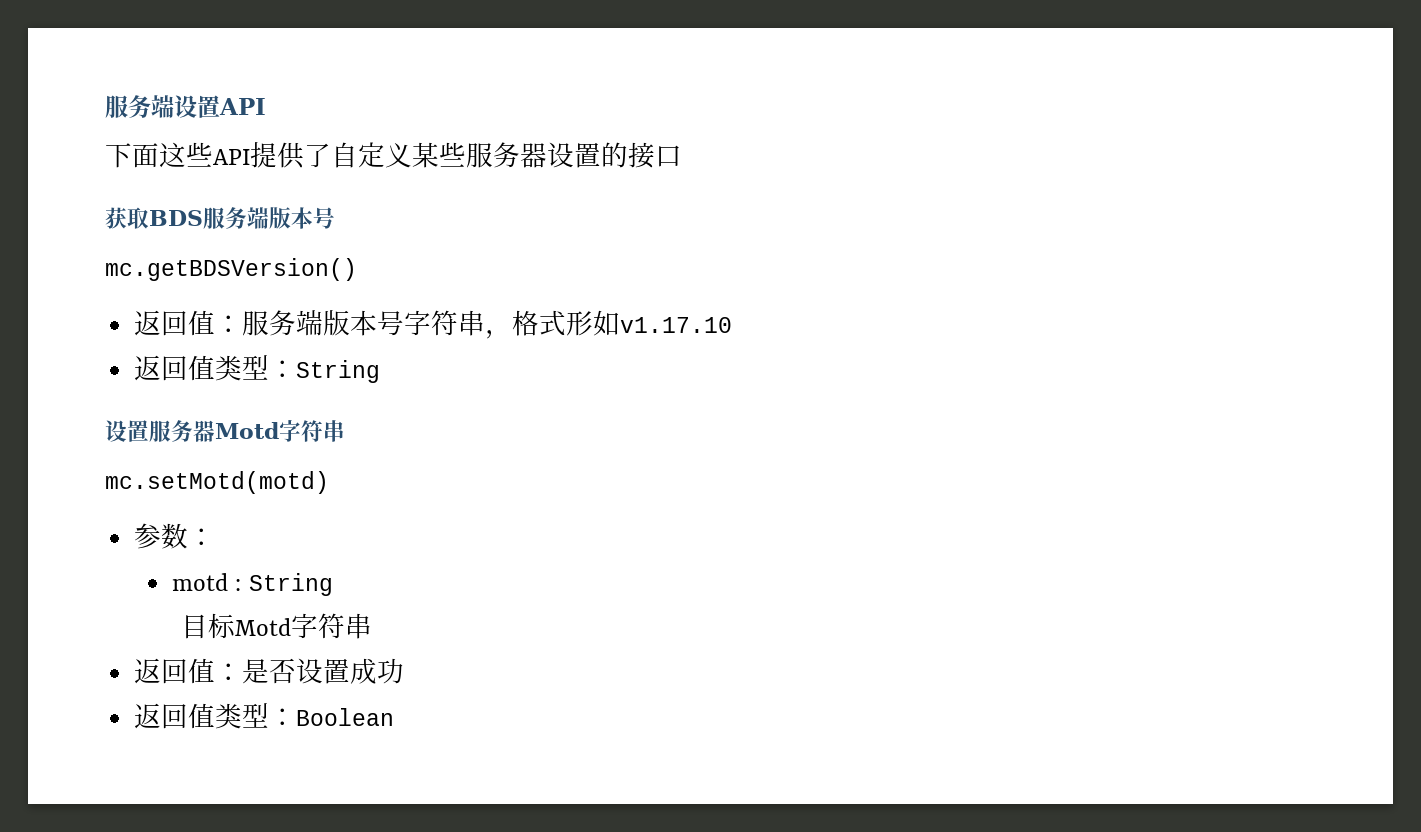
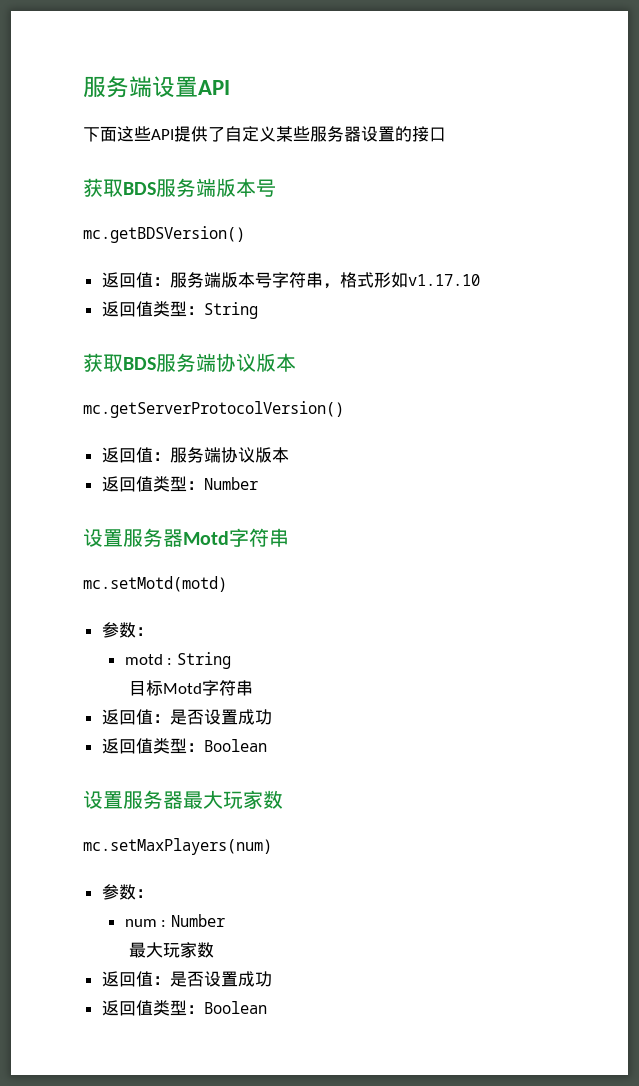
+ 获取BDS服务端协议版本
+ mc.getServerProtocolVersion()
+ 返回值：服务端协议版本
+ 返回值类型：Number
+ 设置服务器最大玩家数
+ mc.setMaxPlayers(num)
+ 参数：
+ num : Number
+ 最大玩家数
+ 返回值：是否设置成功
+ 返回值类型：Boolean

